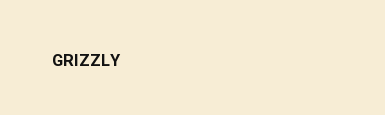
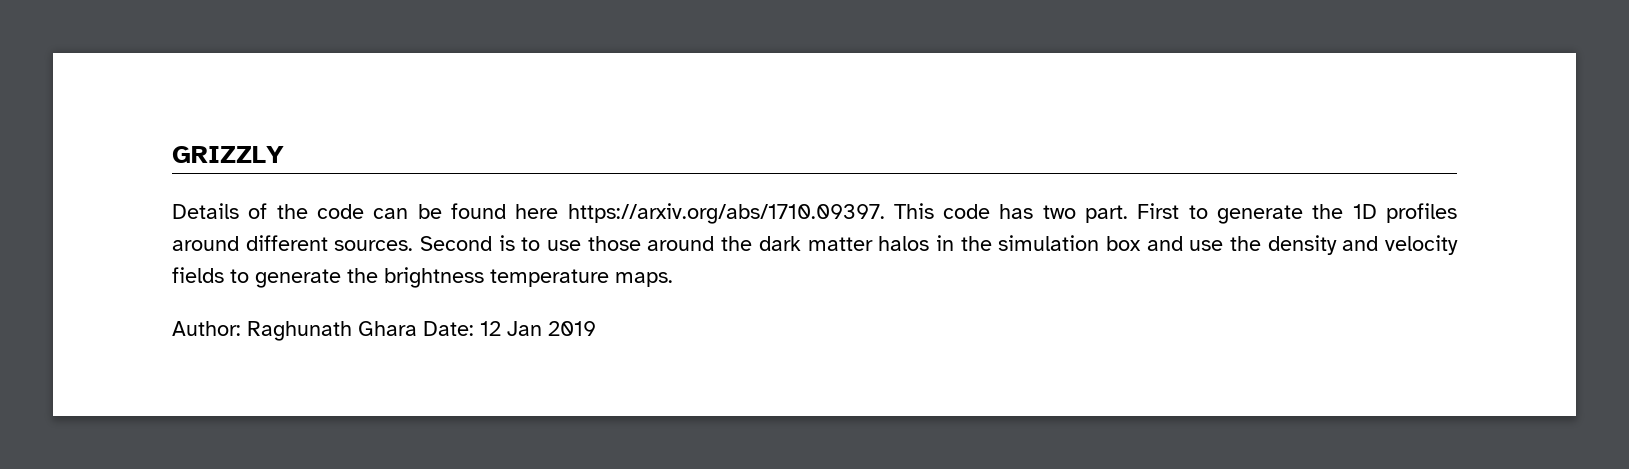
+ Details of the code can be found here https://arxiv.org/abs/1710.09397. This code has two part. First to generate the 1D profiles around different sources. Second is to use those around the dark matter halos in the simulation box and use the density and velocity fields to generate the brightness temperature maps.
+ Author: Raghunath Ghara Date: 12 Jan 2019

